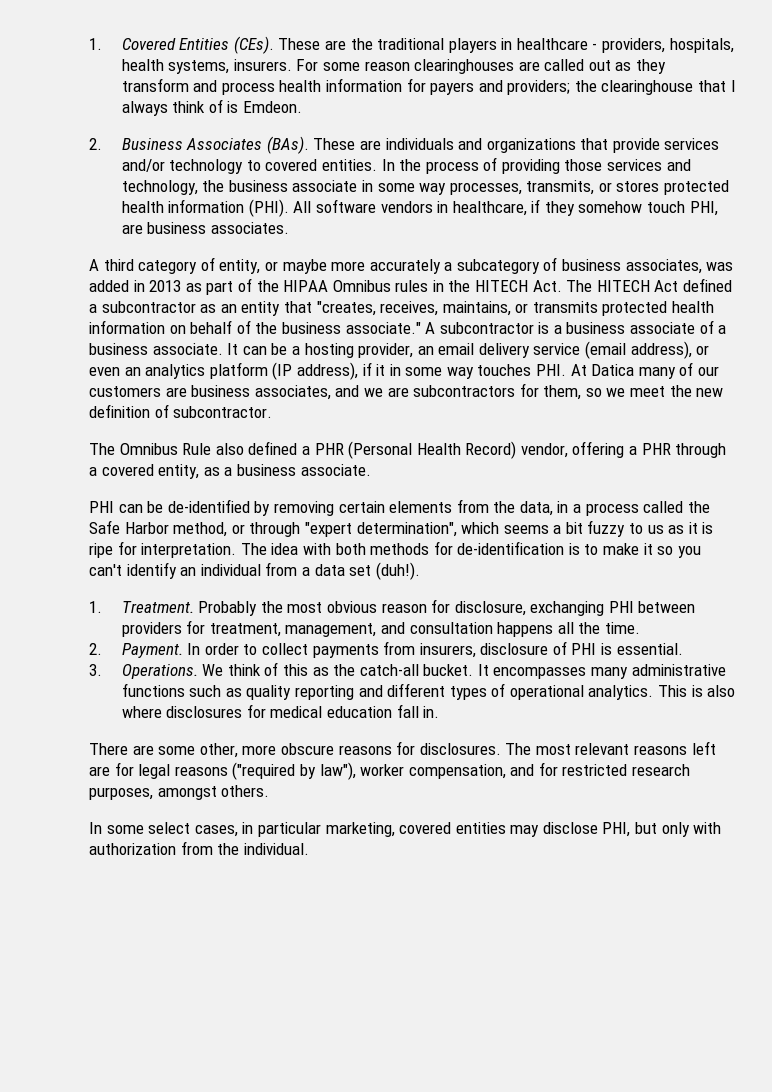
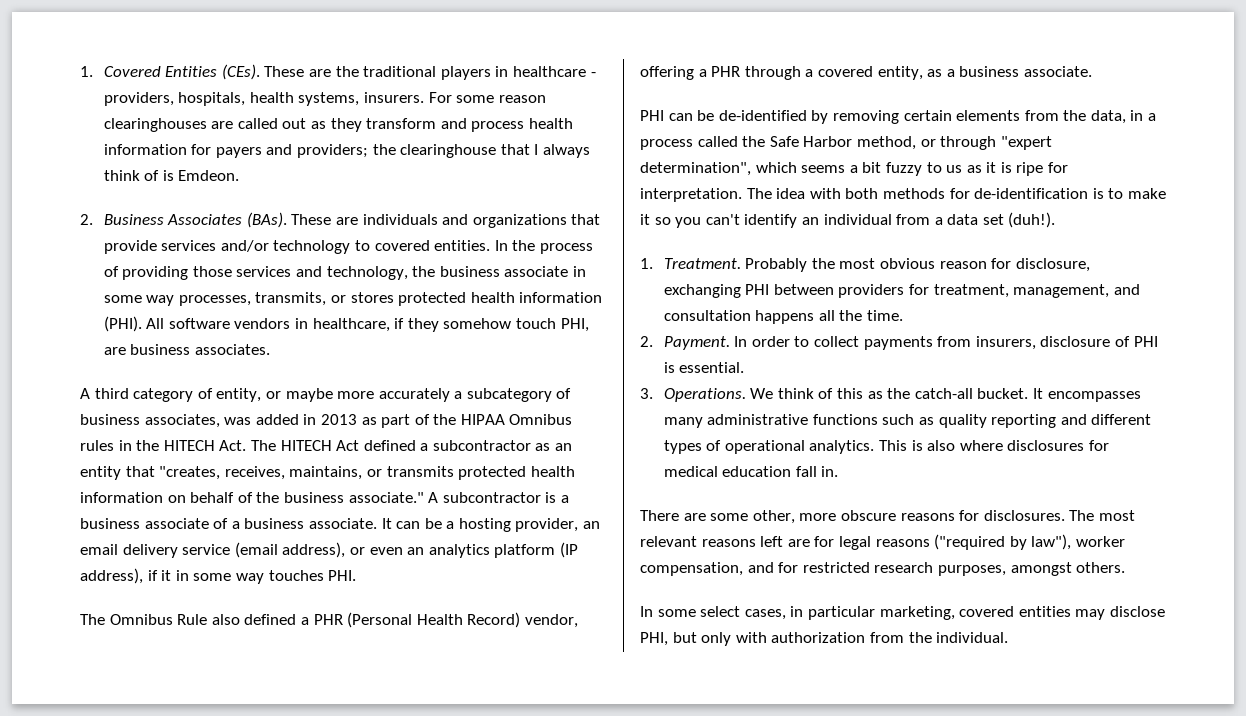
- It can be a hosting provider, an email delivery service (email address), or even an analytics platform (IP address), if it in some way touches PHI. At Datica many of our customers are business associates, and we are subcontractors for them, so we meet the new definition of subcontractor.
+ It can be a hosting provider, an email delivery service (email address), or even an analytics platform (IP address), if it in some way touches PHI.

